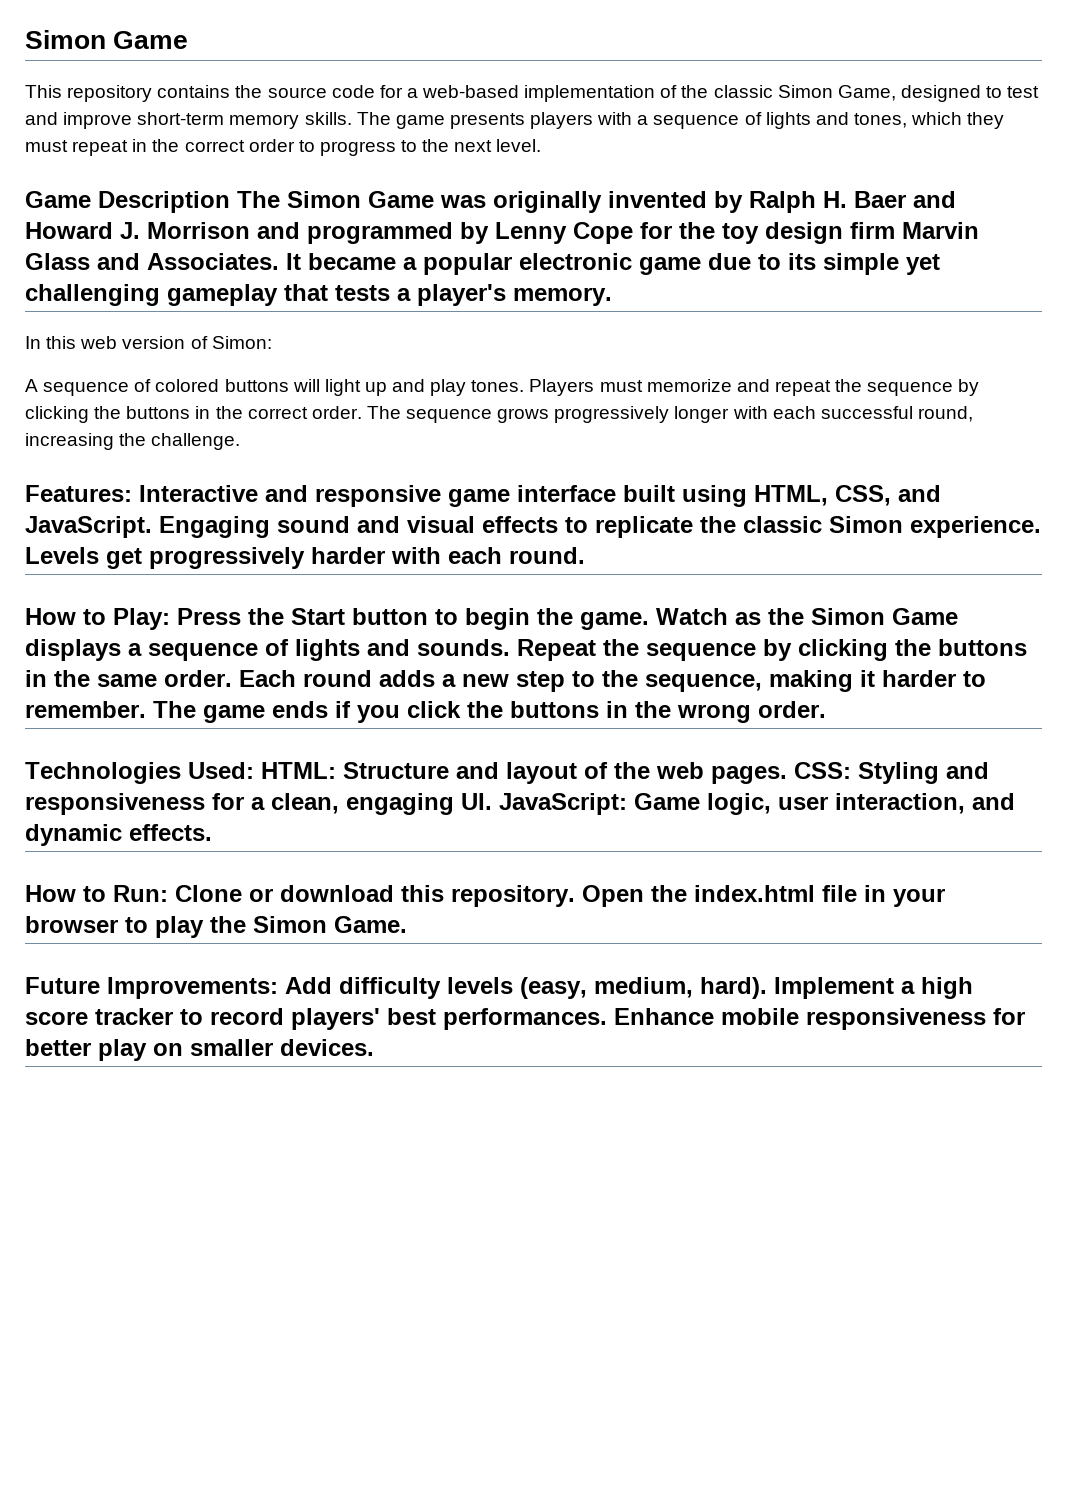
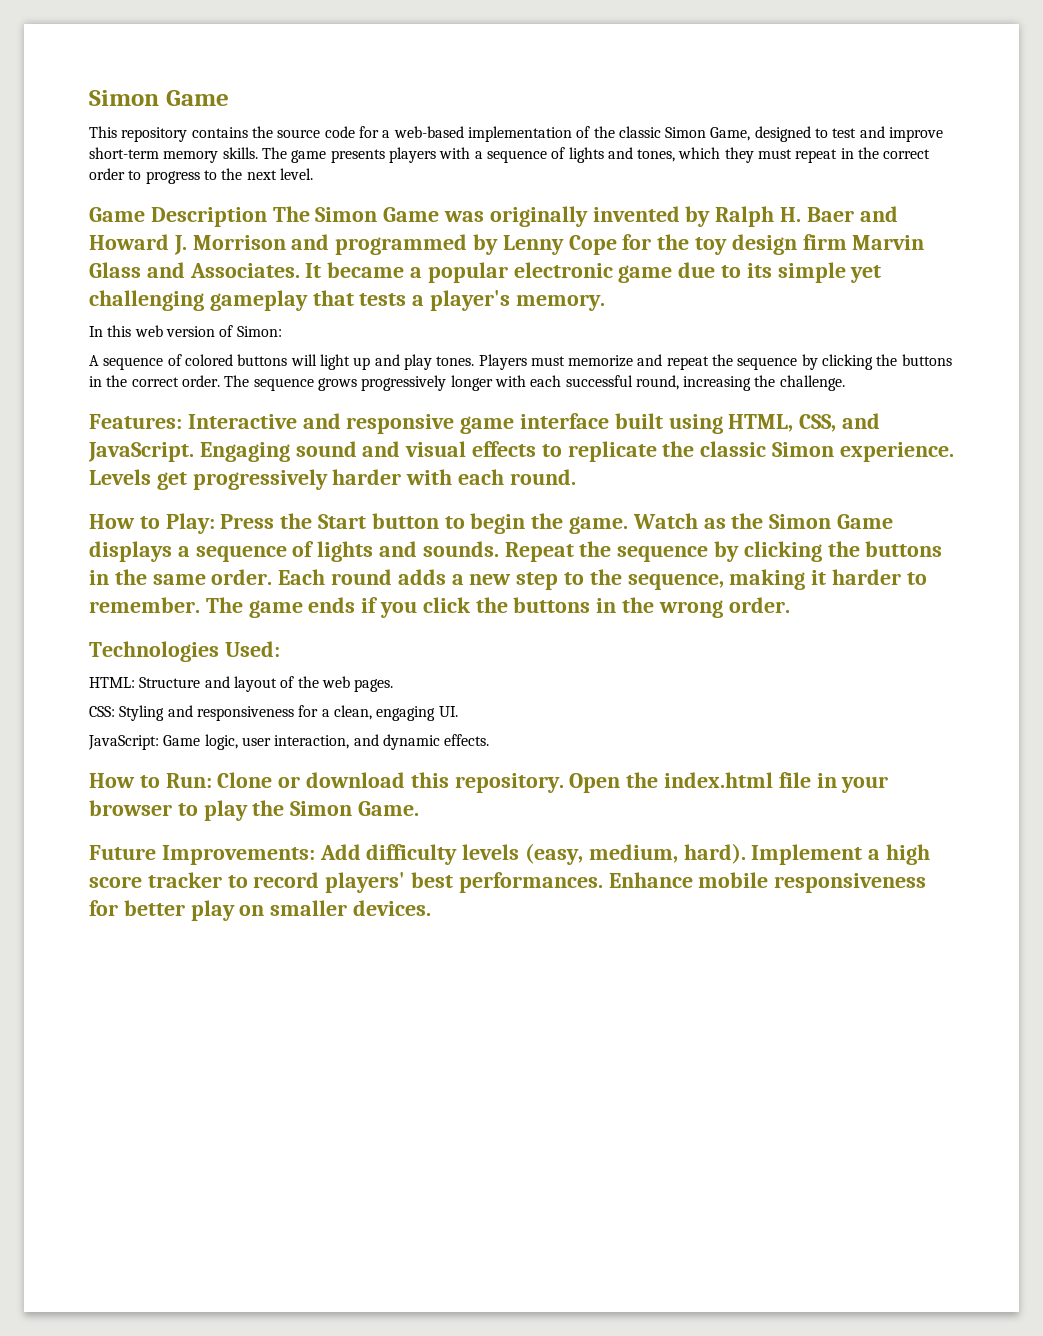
- Technologies Used: HTML: Structure and layout of the web pages. CSS: Styling and responsiveness for a clean, engaging UI. JavaScript: Game logic, user interaction, and dynamic effects.
+ Technologies Used:
+ HTML: Structure and layout of the web pages.
+ CSS: Styling and responsiveness for a clean, engaging UI.
+ JavaScript: Game logic, user interaction, and dynamic effects.

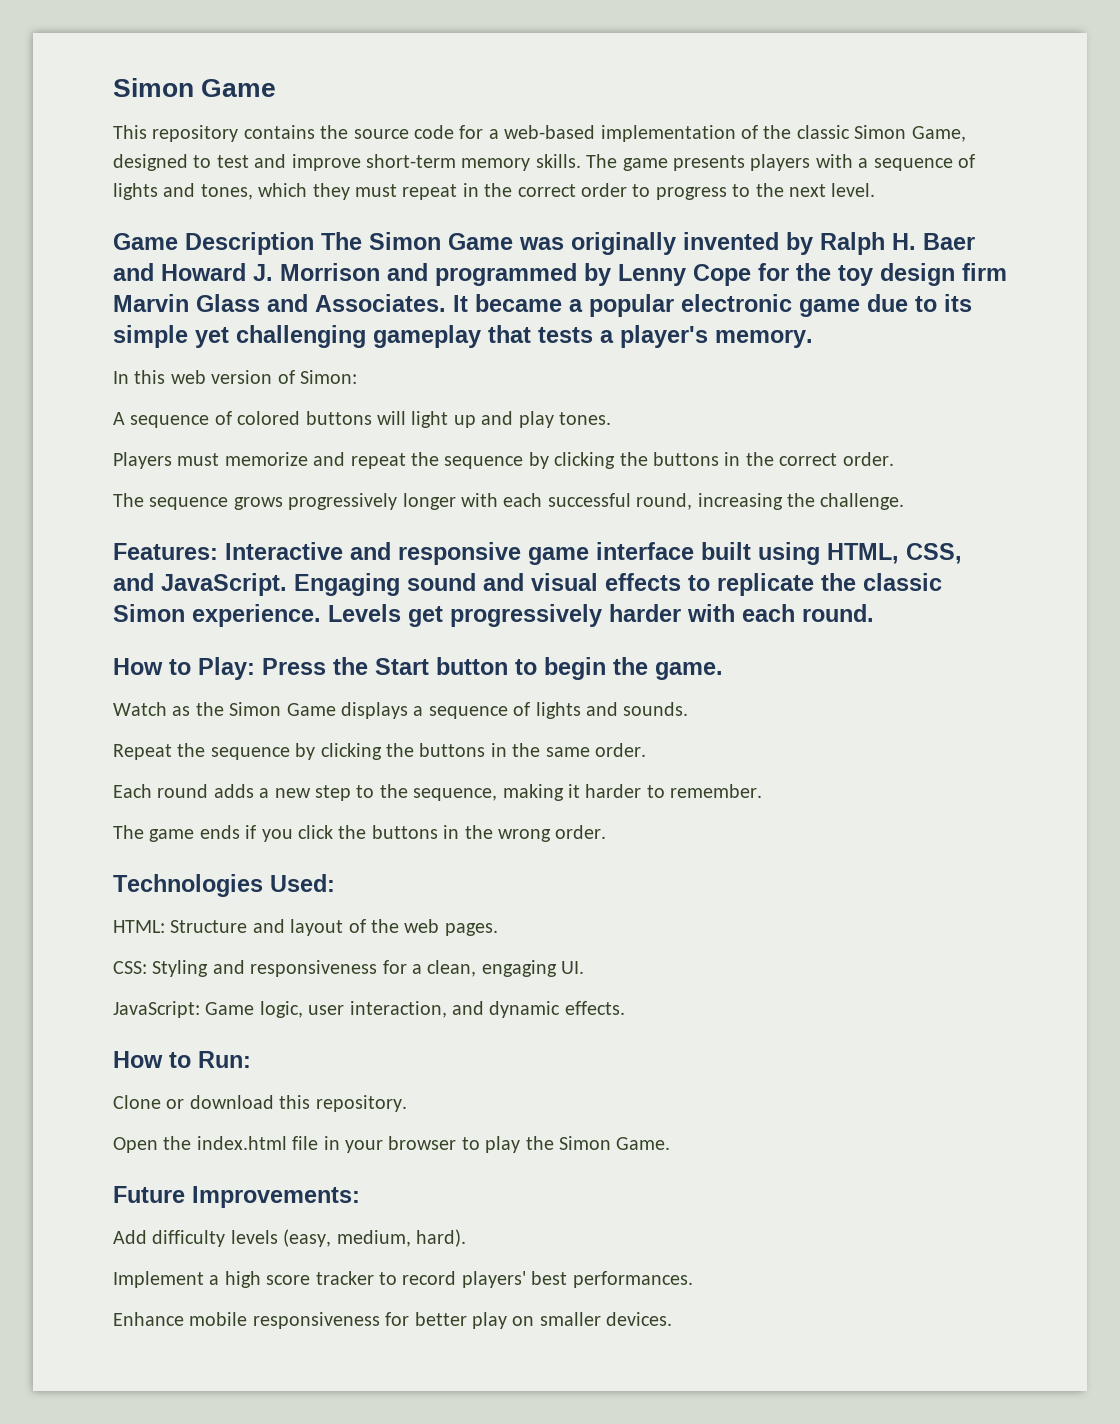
- A sequence of colored buttons will light up and play tones. Players must memorize and repeat the sequence by clicking the buttons in the correct order. The sequence grows progressively longer with each successful round, increasing the challenge.
+ A sequence of colored buttons will light up and play tones.
+ Players must memorize and repeat the sequence by clicking the buttons in the correct order.
+ The sequence grows progressively longer with each successful round, increasing the challenge.
- How to Play: Press the Start button to begin the game. Watch as the Simon Game displays a sequence of lights and sounds. Repeat the sequence by clicking the buttons in the same order. Each round adds a new step to the sequence, making it harder to remember. The game ends if you click the buttons in the wrong order.
+ How to Play: Press the Start button to begin the game.
+ Watch as the Simon Game displays a sequence of lights and sounds.
+ Repeat the sequence by clicking the buttons in the same order.
+ Each round adds a new step to the sequence, making it harder to remember.
+ The game ends if you click the buttons in the wrong order.
- How to Run: Clone or download this repository. Open the index.html file in your browser to play the Simon Game.
+ How to Run:
+ Clone or download this repository.
+ Open the index.html file in your browser to play the Simon Game.
- Future Improvements: Add difficulty levels (easy, medium, hard). Implement a high score tracker to record players' best performances. Enhance mobile responsiveness for better play on smaller devices.
+ Future Improvements:
+ Add difficulty levels (easy, medium, hard).
+ Implement a high score tracker to record players' best performances.
+ Enhance mobile responsiveness for better play on smaller devices.

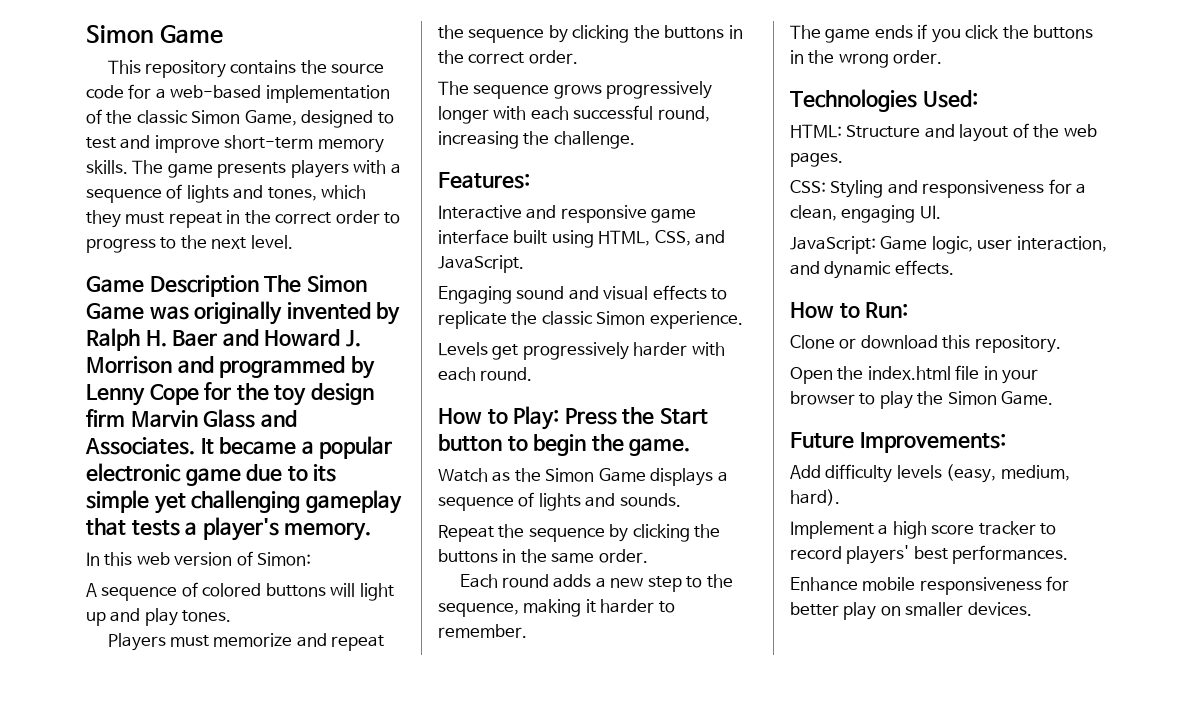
- Features: Interactive and responsive game interface built using HTML, CSS, and JavaScript. Engaging sound and visual effects to replicate the classic Simon experience. Levels get progressively harder with each round.
+ Features:
+ Interactive and responsive game interface built using HTML, CSS, and JavaScript.
+ Engaging sound and visual effects to replicate the classic Simon experience.
+ Levels get progressively harder with each round.

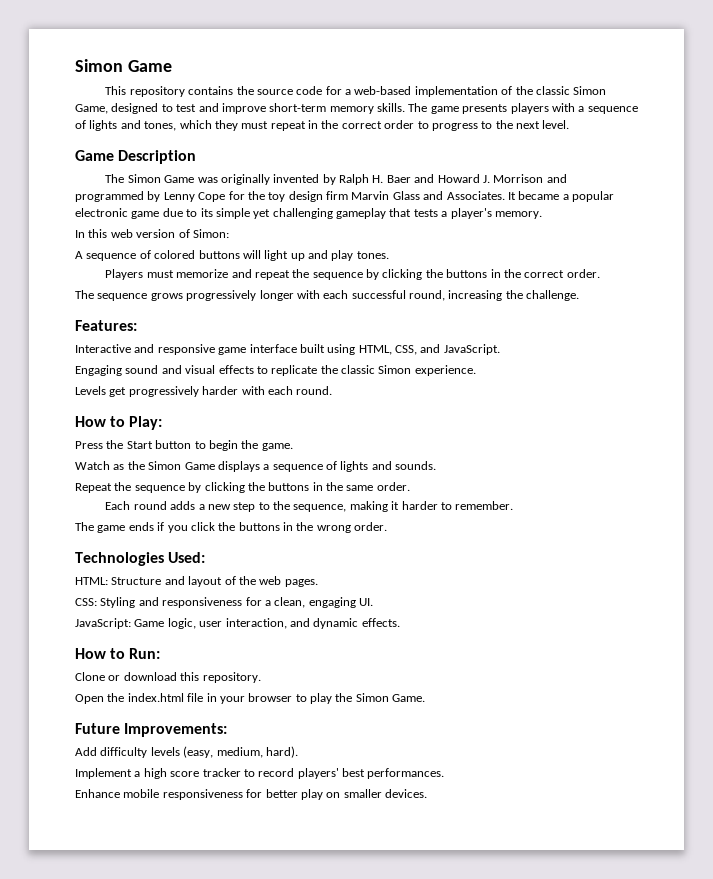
- Game Description The Simon Game was originally invented by Ralph H. Baer and Howard J. Morrison and programmed by Lenny Cope for the toy design firm Marvin Glass and Associates.
+ Game Description
+ The Simon Game was originally invented by Ralph H. Baer and Howard J. Morrison and programmed by Lenny Cope for the toy design firm Marvin Glass and Associates.
- How to Play: Press the Start button to begin the game.
+ How to Play:
+ Press the Start button to begin the game.

